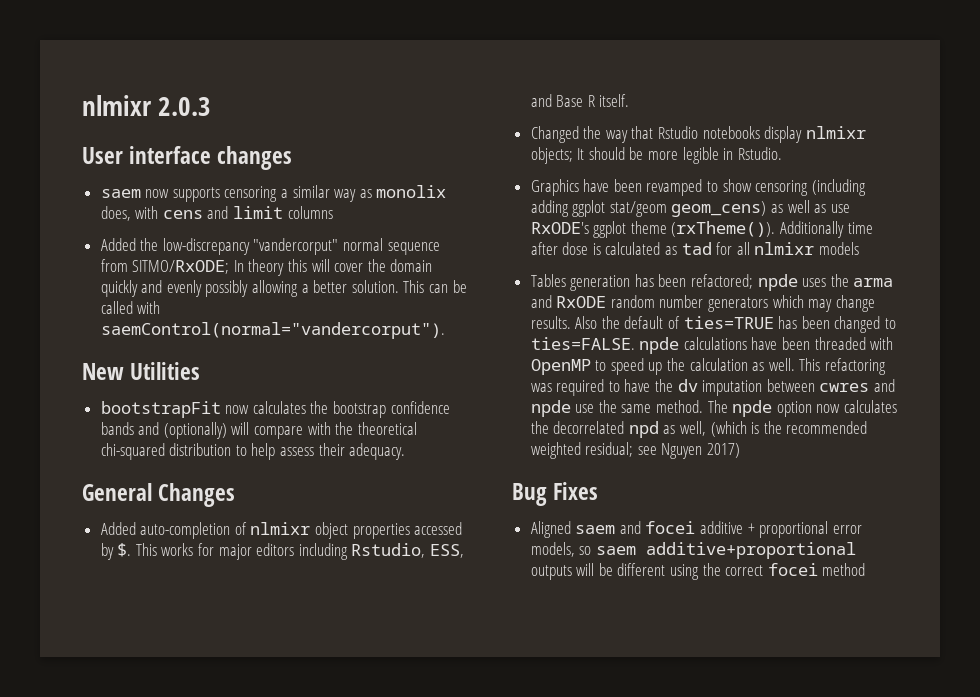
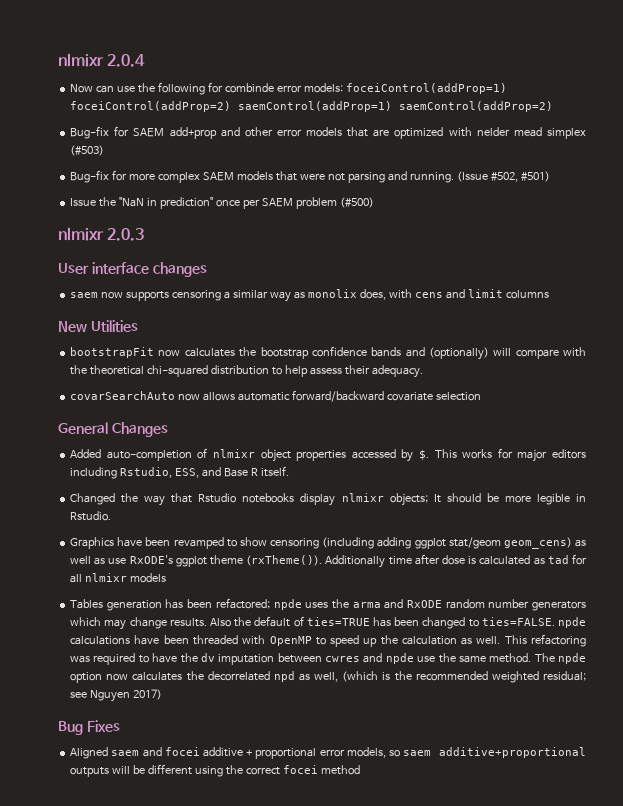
+ nlmixr 2.0.4
+ Now can use the following for combinde error models: foceiControl(addProp=1) foceiControl(addProp=2) saemControl(addProp=1) saemControl(addProp=2)
+ Bug-fix for SAEM add+prop and other error models that are optimized with nelder mead simplex (#503)
+ Bug-fix for more complex SAEM models that were not parsing and running. (Issue #502, #501)
+ Issue the "NaN in prediction" once per SAEM problem (#500)
- Added the low-discrepancy "vandercorput" normal sequence from SITMO/RxODE; In theory this will cover the domain quickly and evenly possibly allowing a better solution. This can be called with saemControl(normal="vandercorput").
+ covarSearchAuto now allows automatic forward/backward covariate selection

